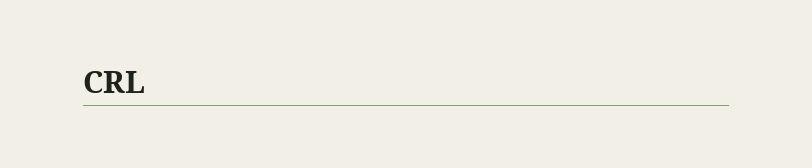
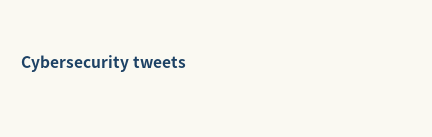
- CRL
+ Cybersecurity tweets

